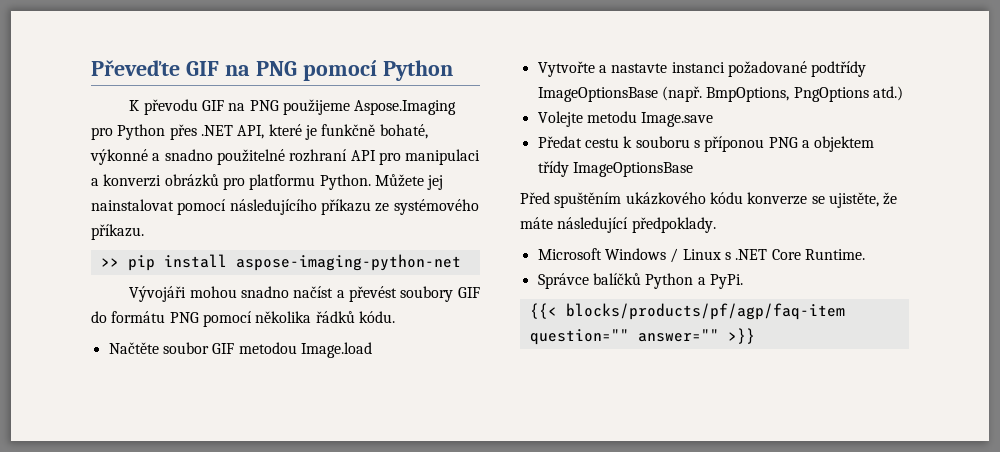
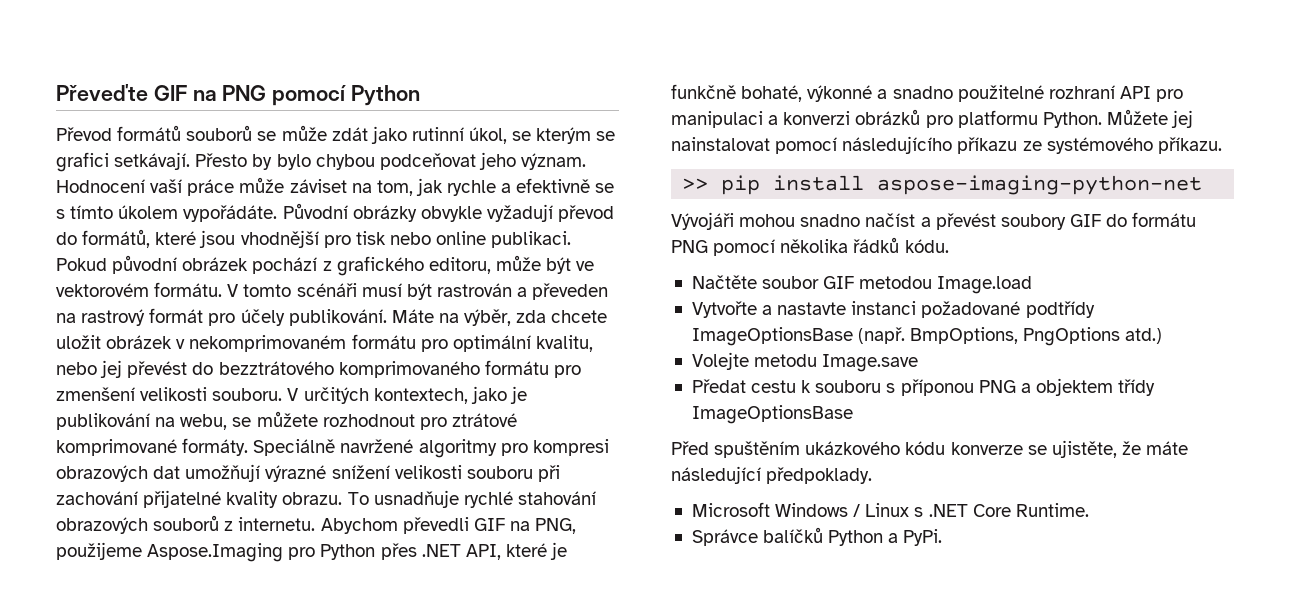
- K převodu GIF na PNG použijeme Aspose.Imaging pro Python přes .NET API, které je funkčně bohaté, výkonné a snadno použitelné rozhraní API pro manipulaci a konverzi obrázků pro platformu Python.
+ Převod formátů souborů se může zdát jako rutinní úkol, se kterým se grafici setkávají. Přesto by bylo chybou podceňovat jeho význam. Hodnocení vaší práce může záviset na tom, jak rychle a efektivně se s tímto úkolem vypořádáte. Původní obrázky obvykle vyžadují převod do formátů, které jsou vhodnější pro tisk nebo online publikaci. Pokud původní obrázek pochází z grafického editoru, může být ve vektorovém formátu. V tomto scénáři musí být rastrován a převeden na rastrový formát pro účely publikování. Máte na výběr, zda chcete uložit obrázek v nekomprimovaném formátu pro optimální kvalitu, nebo jej převést do bezztrátového komprimovaného formátu pro zmenšení velikosti souboru. V určitých kontextech, jako je publikování na webu, se můžete rozhodnout pro ztrátové komprimované formáty. Speciálně navržené algoritmy pro kompresi obrazových dat umožňují výrazné snížení velikosti souboru při zachování přijatelné kvality obrazu. To usnadňuje rychlé stahování obrazových souborů z internetu. Abychom převedli GIF na PNG, použijeme Aspose.Imaging pro Python přes .NET API, které je funkčně bohaté, výkonné a snadno použitelné rozhraní API pro manipulaci a konverzi obrázků pro platformu Python.
- {{< blocks/products/pf/agp/faq-item question="" answer="" >}}

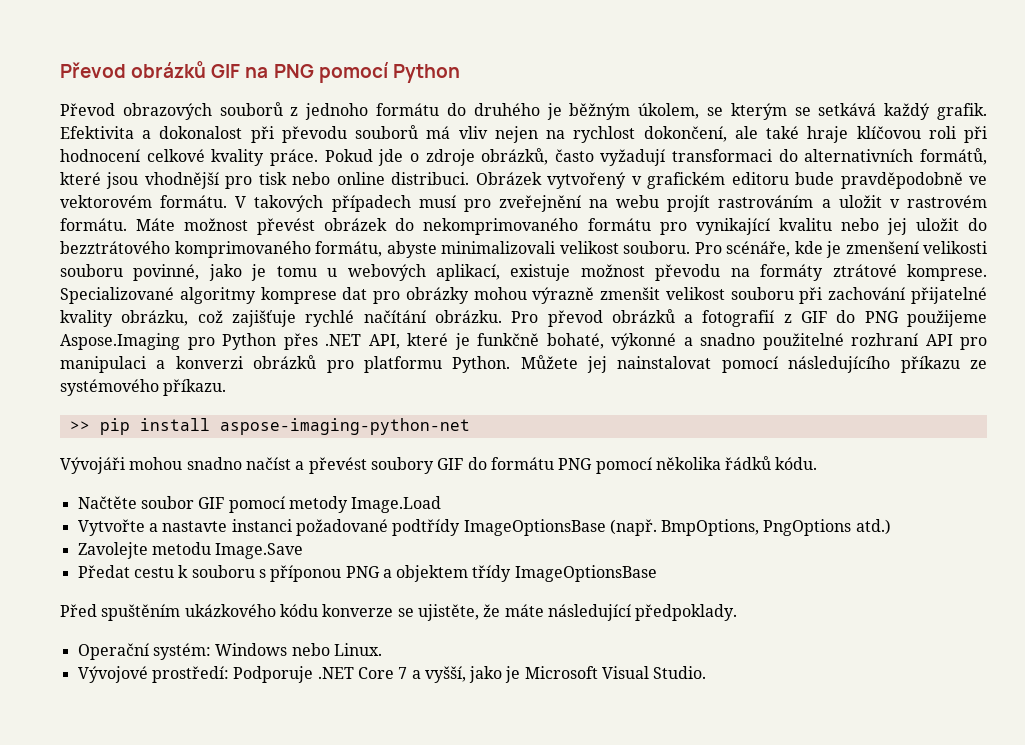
- Převeďte GIF na PNG pomocí Python
+ Převod obrázků GIF na PNG pomocí Python
- Převod formátů souborů se může zdát jako rutinní úkol, se kterým se grafici setkávají. Přesto by bylo chybou podceňovat jeho význam. Hodnocení vaší práce může záviset na tom, jak rychle a efektivně se s tímto úkolem vypořádáte. Původní obrázky obvykle vyžadují převod do formátů, které jsou vhodnější pro tisk nebo online publikaci. Pokud původní obrázek pochází z grafického editoru, může být ve vektorovém formátu. V tomto scénáři musí být rastrován a převeden na rastrový formát pro účely publikování. Máte na výběr, zda chcete uložit obrázek v nekomprimovaném formátu pro optimální kvalitu, nebo jej převést do bezztrátového komprimovaného formátu pro zmenšení velikosti souboru. V určitých kontextech, jako je publikování na webu, se můžete rozhodnout pro ztrátové komprimované formáty. Speciálně navržené algoritmy pro kompresi obrazových dat umožňují výrazné snížení velikosti souboru při zachování přijatelné kvality obrazu. To usnadňuje rychlé stahování obrazových souborů z internetu. Abychom převedli GIF na PNG, použijeme Aspose.Imaging pro Python přes .NET API, které je funkčně bohaté, výkonné a snadno použitelné rozhraní API pro manipulaci a konverzi obrázků pro platformu Python.
+ Převod obrazových souborů z jednoho formátu do druhého je běžným úkolem, se kterým se setkává každý grafik. Efektivita a dokonalost při převodu souborů má vliv nejen na rychlost dokončení, ale také hraje klíčovou roli při hodnocení celkové kvality práce. Pokud jde o zdroje obrázků, často vyžadují transformaci do alternativních formátů, které jsou vhodnější pro tisk nebo online distribuci. Obrázek vytvořený v grafickém editoru bude pravděpodobně ve vektorovém formátu. V takových případech musí pro zveřejnění na webu projít rastrováním a uložit v rastrovém formátu. Máte možnost převést obrázek do nekomprimovaného formátu pro vynikající kvalitu nebo jej uložit do bezztrátového komprimovaného formátu, abyste minimalizovali velikost souboru. Pro scénáře, kde je zmenšení velikosti souboru povinné, jako je tomu u webových aplikací, existuje možnost převodu na formáty ztrátové komprese. Specializované algoritmy komprese dat pro obrázky mohou výrazně zmenšit velikost souboru při zachování přijatelné kvality obrázku, což zajišťuje rychlé načítání obrázku. Pro převod obrázků a fotografií z GIF do PNG použijeme Aspose.Imaging pro Python přes .NET API, které je funkčně bohaté, výkonné a snadno použitelné rozhraní API pro manipulaci a konverzi obrázků pro platformu Python.
- Načtěte soubor GIF metodou Image.load
+ Načtěte soubor GIF pomocí metody Image.Load
- Volejte metodu Image.save
+ Zavolejte metodu Image.Save
- Microsoft Windows / Linux s .NET Core Runtime.
- Správce balíčků Python a PyPi.
+ Operační systém: Windows nebo Linux.
+ Vývojové prostředí: Podporuje .NET Core 7 a vyšší, jako je Microsoft Visual Studio.

